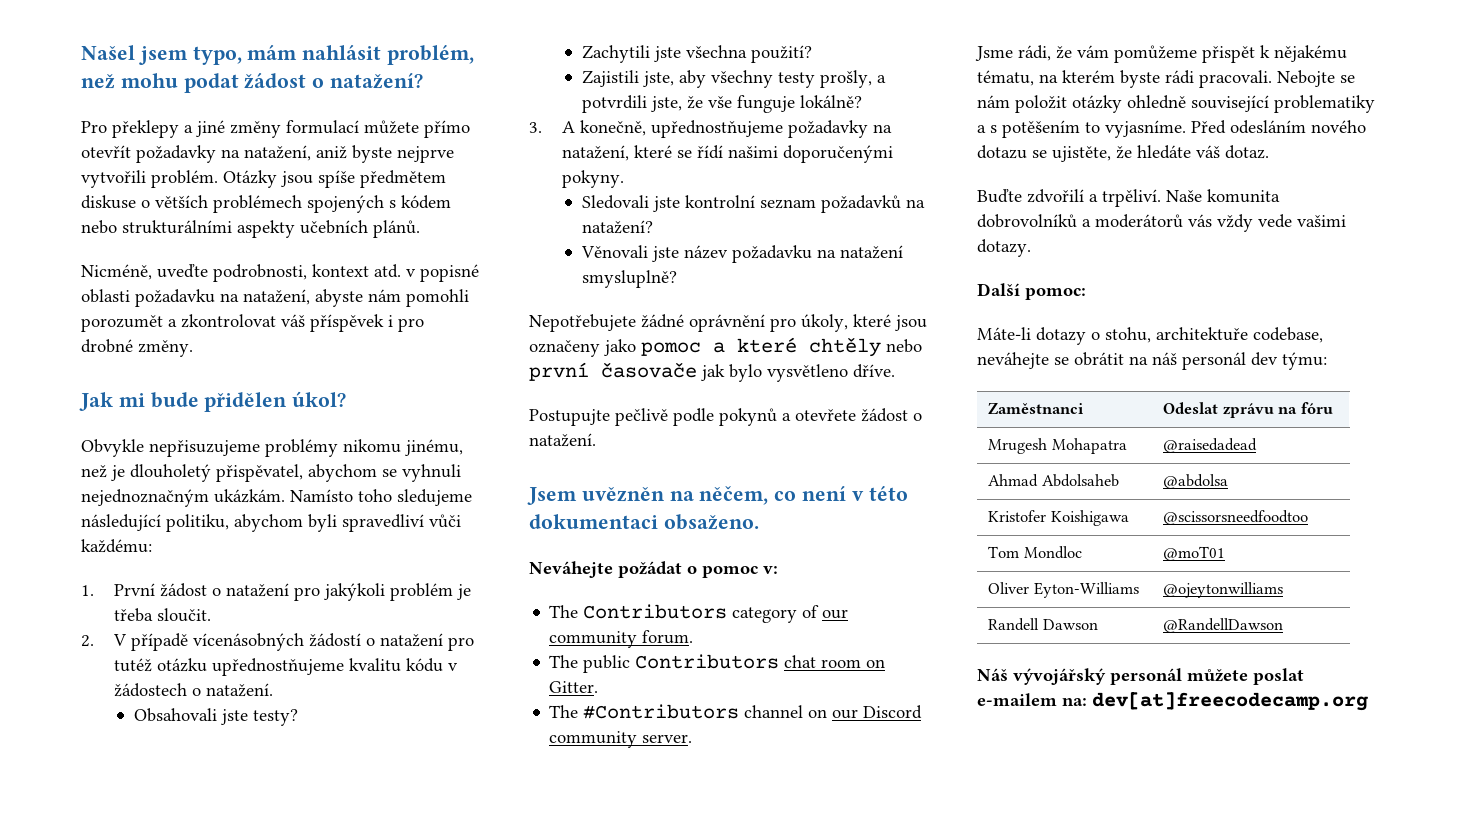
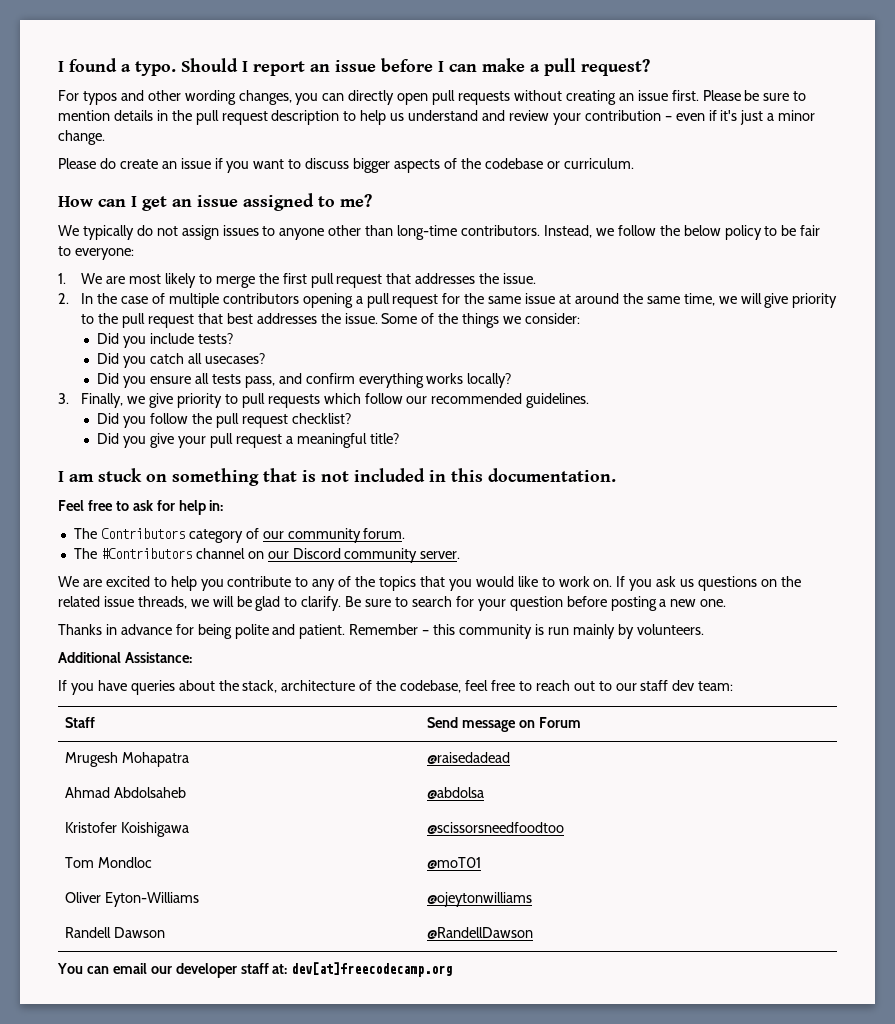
- Našel jsem typo, mám nahlásit problém, než mohu podat žádost o natažení?
- Pro překlepy a jiné změny formulací můžete přímo otevřít požadavky na natažení, aniž byste nejprve vytvořili problém. Otázky jsou spíše předmětem diskuse o větších problémech spojených s kódem nebo strukturálními aspekty učebních plánů.
- Nicméně, uveďte podrobnosti, kontext atd. v popisné oblasti požadavku na natažení, abyste nám pomohli porozumět a zkontrolovat váš příspěvek i pro drobné změny.
- Jak mi bude přidělen úkol?
- Obvykle nepřisuzujeme problémy nikomu jinému, než je dlouholetý přispěvatel, abychom se vyhnuli nejednoznačným ukázkám. Namísto toho sledujeme následující politiku, abychom byli spravedliví vůči každému:
- 1. První žádost o natažení pro jakýkoli problém je třeba sloučit.
- 2. V případě vícenásobných žádostí o natažení pro tutéž otázku upřednostňujeme kvalitu kódu v žádostech o natažení.
- Obsahovali jste testy?
- Zachytili jste všechna použití?
- Zajistili jste, aby všechny testy prošly, a potvrdili jste, že vše funguje lokálně?
- 3. A konečně, upřednostňujeme požadavky na natažení, které se řídí našimi doporučenými pokyny.
- Sledovali jste kontrolní seznam požadavků na natažení?
- Věnovali jste název požadavku na natažení smysluplně?
- Nepotřebujete žádné oprávnění pro úkoly, které jsou označeny jako pomoc a které chtěly nebo první časovače jak bylo vysvětleno dříve.
- Postupujte pečlivě podle pokynů a otevřete žádost o natažení.
- Jsem uvězněn na něčem, co není v této dokumentaci obsaženo.
- Neváhejte požádat o pomoc v:
+ I found a typo. Should I report an issue before I can make a pull request?
+ For typos and other wording changes, you can directly open pull requests without creating an issue first. Please be sure to mention details in the pull request description to help us understand and review your contribution – even if it's just a minor change.
+ Please do create an issue if you want to discuss bigger aspects of the codebase or curriculum.
+ How can I get an issue assigned to me?
+ We typically do not assign issues to anyone other than long-time contributors. Instead, we follow the below policy to be fair to everyone:
+ 1. We are most likely to merge the first pull request that addresses the issue.
+ 2. In the case of multiple contributors opening a pull request for the same issue at around the same time, we will give priority to the pull request that best addresses the issue. Some of the things we consider:
+ Did you include tests?
+ Did you catch all usecases?
+ Did you ensure all tests pass, and confirm everything works locally?
+ 3. Finally, we give priority to pull requests which follow our recommended guidelines.
+ Did you follow the pull request checklist?
+ Did you give your pull request a meaningful title?
+ I am stuck on something that is not included in this documentation.
+ Feel free to ask for help in:
- The public Contributors chat room on Gitter.
- Jsme rádi, že vám pomůžeme přispět k nějakému tématu, na kterém byste rádi pracovali. Nebojte se nám položit otázky ohledně související problematiky a s potěšením to vyjasníme. Před odesláním nového dotazu se ujistěte, že hledáte váš dotaz.
- Buďte zdvořilí a trpěliví. Naše komunita dobrovolníků a moderátorů vás vždy vede vašimi dotazy.
- Další pomoc:
- Máte-li dotazy o stohu, architektuře codebase, neváhejte se obrátit na náš personál dev týmu:
- Zaměstnanci | Odeslat zprávu na fóru
+ We are excited to help you contribute to any of the topics that you would like to work on. If you ask us questions on the related issue threads, we will be glad to clarify. Be sure to search for your question before posting a new one.
+ Thanks in advance for being polite and patient. Remember – this community is run mainly by volunteers.
+ Additional Assistance:
+ If you have queries about the stack, architecture of the codebase, feel free to reach out to our staff dev team:
+ Staff | Send message on Forum
- Náš vývojářský personál můžete poslat e-mailem na: dev[at]freecodecamp.org
+ You can email our developer staff at: dev[at]freecodecamp.org

